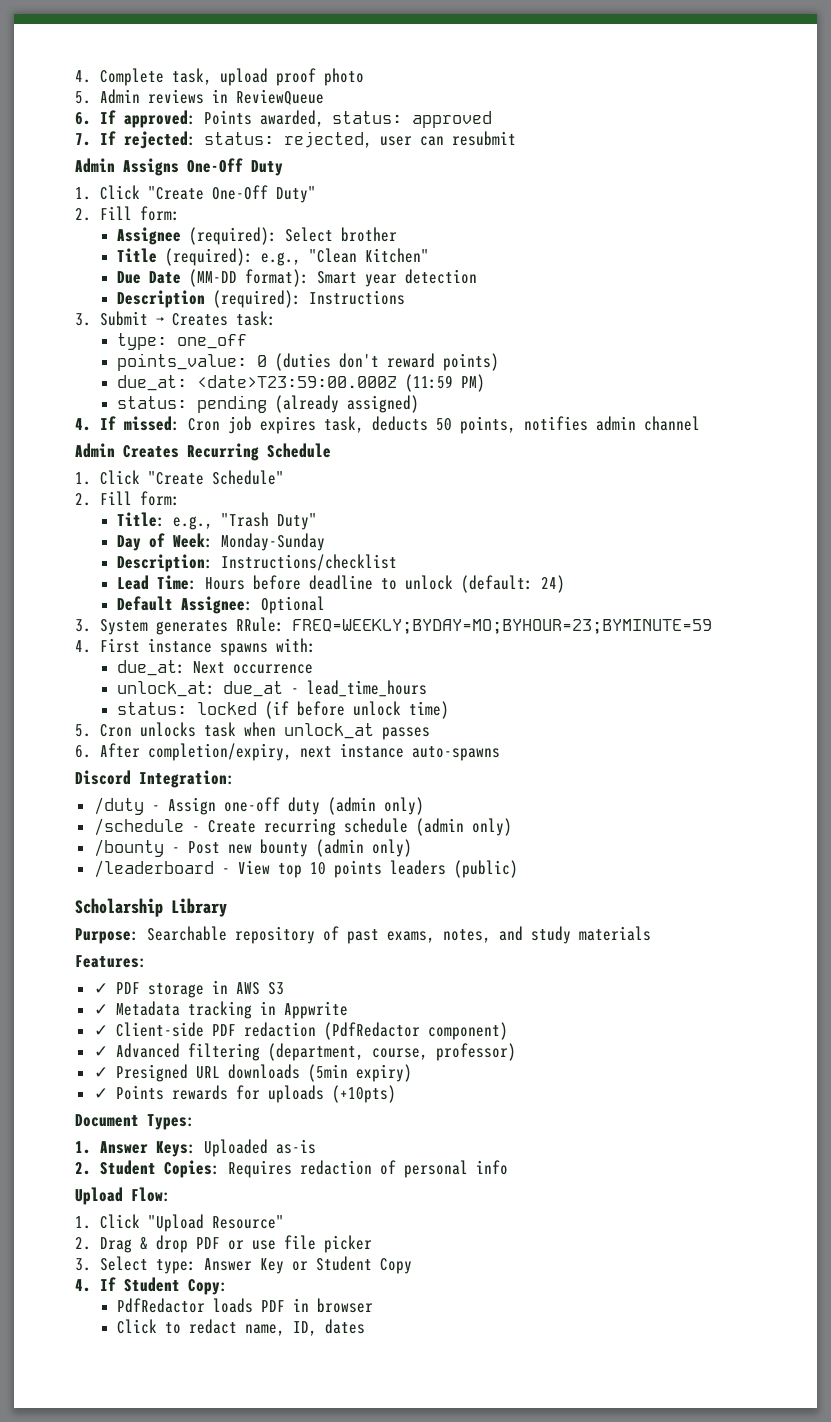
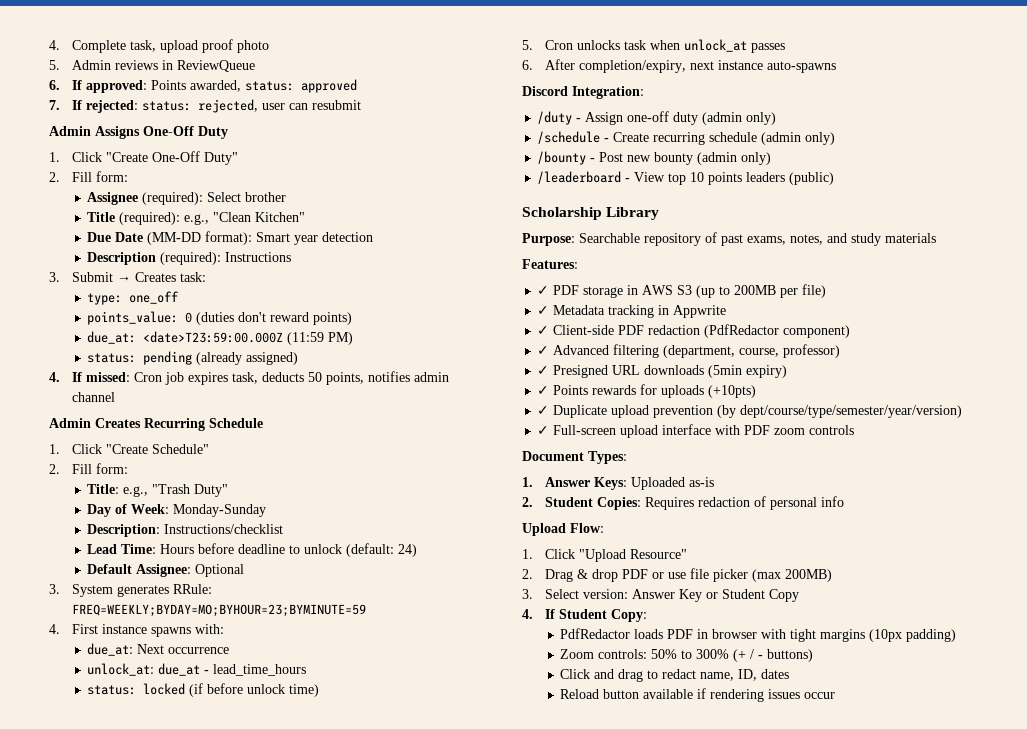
- ✓ PDF storage in AWS S3
+ ✓ PDF storage in AWS S3 (up to 200MB per file)
+ ✓ Duplicate upload prevention (by dept/course/type/semester/year/version)
+ ✓ Full-screen upload interface with PDF zoom controls
- 2. Drag & drop PDF or use file picker
+ 2. Drag & drop PDF or use file picker (max 200MB)
- 3. Select type: Answer Key or Student Copy
+ 3. Select version: Answer Key or Student Copy
- PdfRedactor loads PDF in browser
- Click to redact name, ID, dates
+ PdfRedactor loads PDF in browser with tight margins (10px padding)
+ Zoom controls: 50% to 300% (+ / - buttons)
+ Click and drag to redact name, ID, dates
+ Reload button available if rendering issues occur

